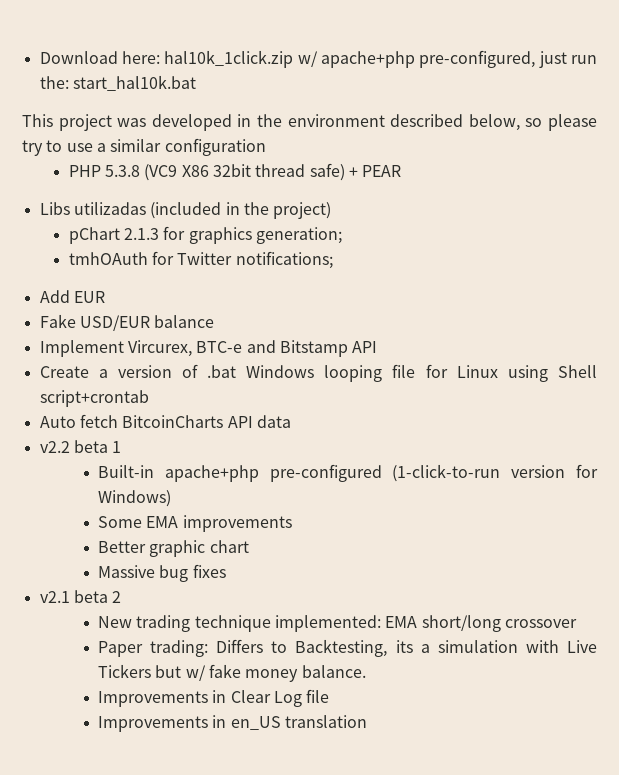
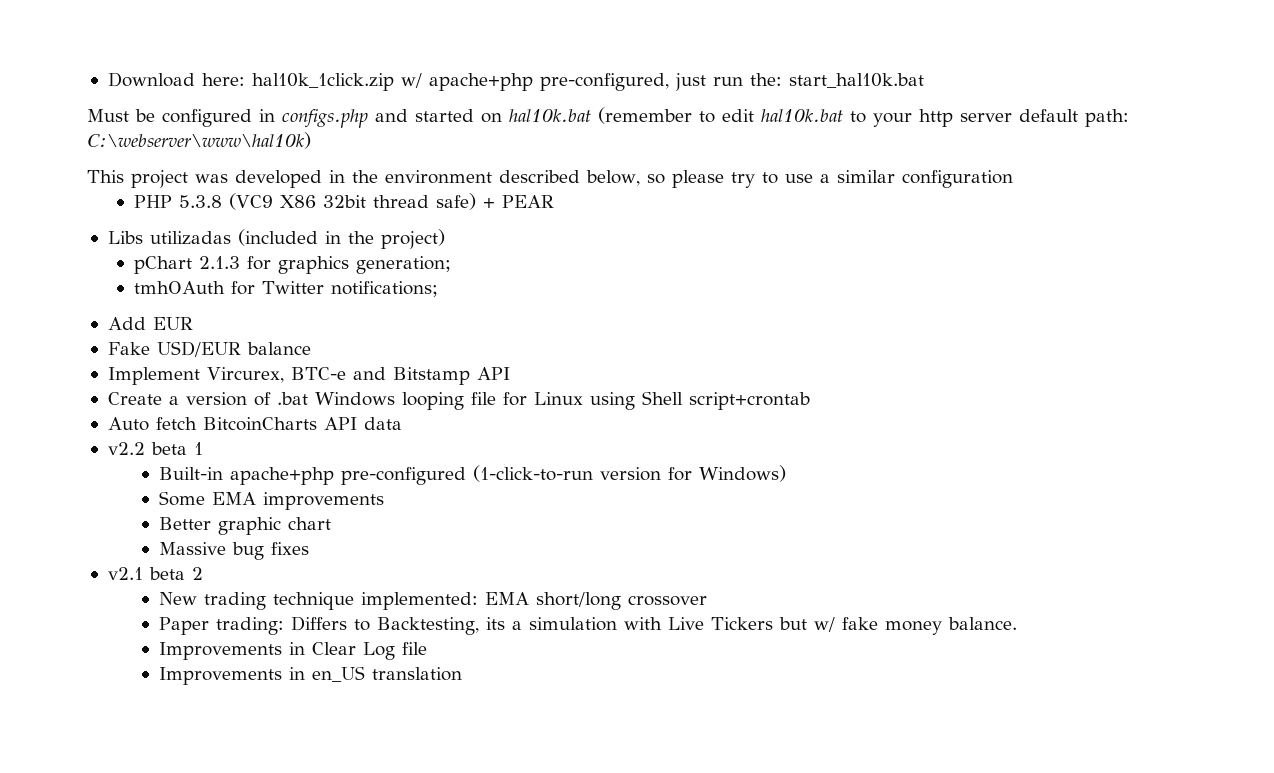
+ Must be configured in configs.php and started on hal10k.bat (remember to edit hal10k.bat to your http server default path: C:\webserver\www\hal10k)

